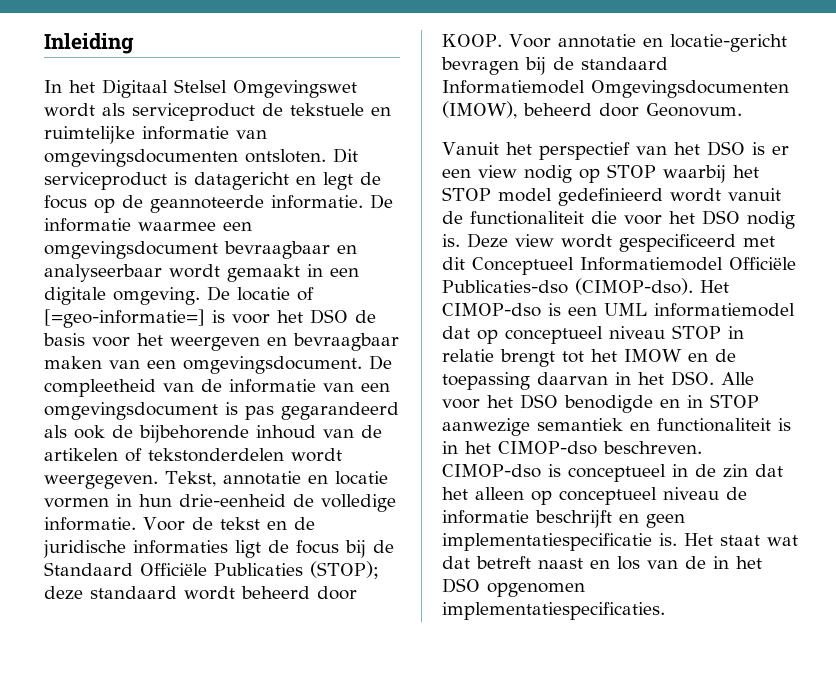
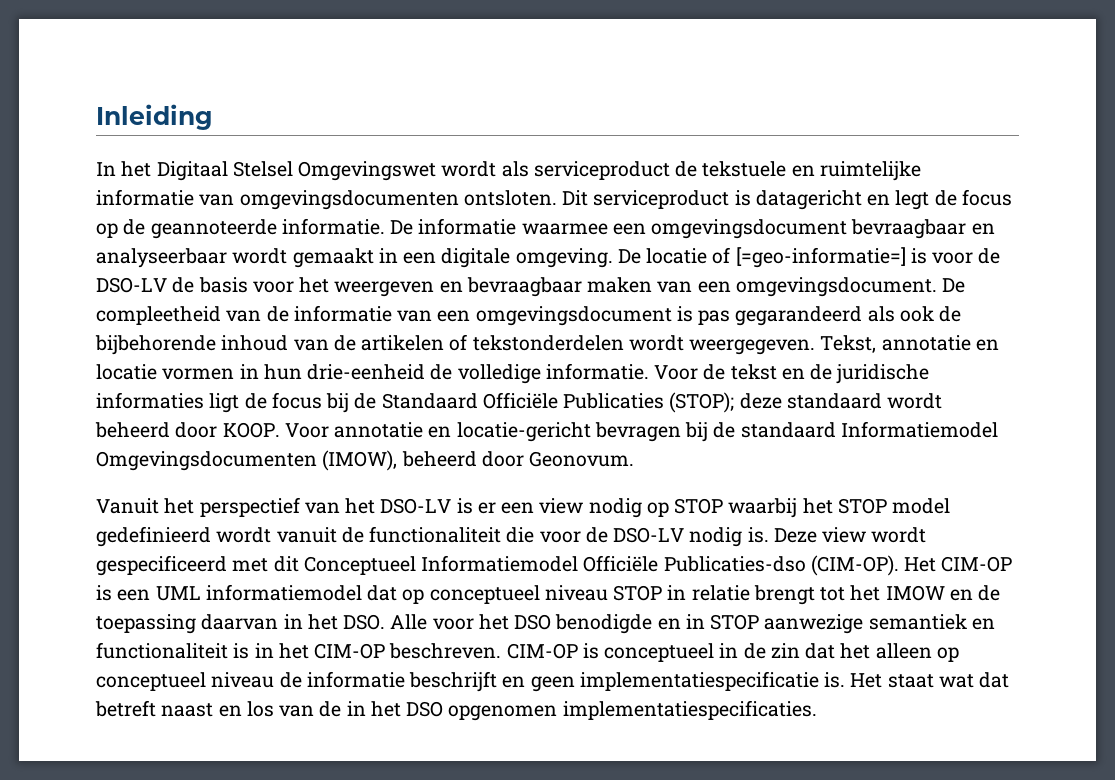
- De locatie of [=geo-informatie=] is voor het DSO de basis voor het weergeven en bevraagbaar maken van een omgevingsdocument.
+ De locatie of [=geo-informatie=] is voor de DSO-LV de basis voor het weergeven en bevraagbaar maken van een omgevingsdocument.
- Vanuit het perspectief van het DSO is er een view nodig op STOP waarbij het STOP model gedefinieerd wordt vanuit de functionaliteit die voor het DSO nodig is.
+ Vanuit het perspectief van het DSO-LV is er een view nodig op STOP waarbij het STOP model gedefinieerd wordt vanuit de functionaliteit die voor de DSO-LV nodig is.
- Deze view wordt gespecificeerd met dit Conceptueel Informatiemodel Officiële Publicaties-dso (CIMOP-dso). Het CIMOP-dso is een UML informatiemodel dat op conceptueel niveau STOP in relatie brengt tot het IMOW en de toepassing daarvan in het DSO. Alle voor het DSO benodigde en in STOP aanwezige semantiek en functionaliteit is in het CIMOP-dso beschreven. CIMOP-dso is conceptueel in de zin dat het alleen op conceptueel niveau de informatie beschrijft en geen implementatiespecificatie is.
+ Deze view wordt gespecificeerd met dit Conceptueel Informatiemodel Officiële Publicaties-dso (CIM-OP). Het CIM-OP is een UML informatiemodel dat op conceptueel niveau STOP in relatie brengt tot het IMOW en de toepassing daarvan in het DSO. Alle voor het DSO benodigde en in STOP aanwezige semantiek en functionaliteit is in het CIM-OP beschreven. CIM-OP is conceptueel in de zin dat het alleen op conceptueel niveau de informatie beschrijft en geen implementatiespecificatie is.

